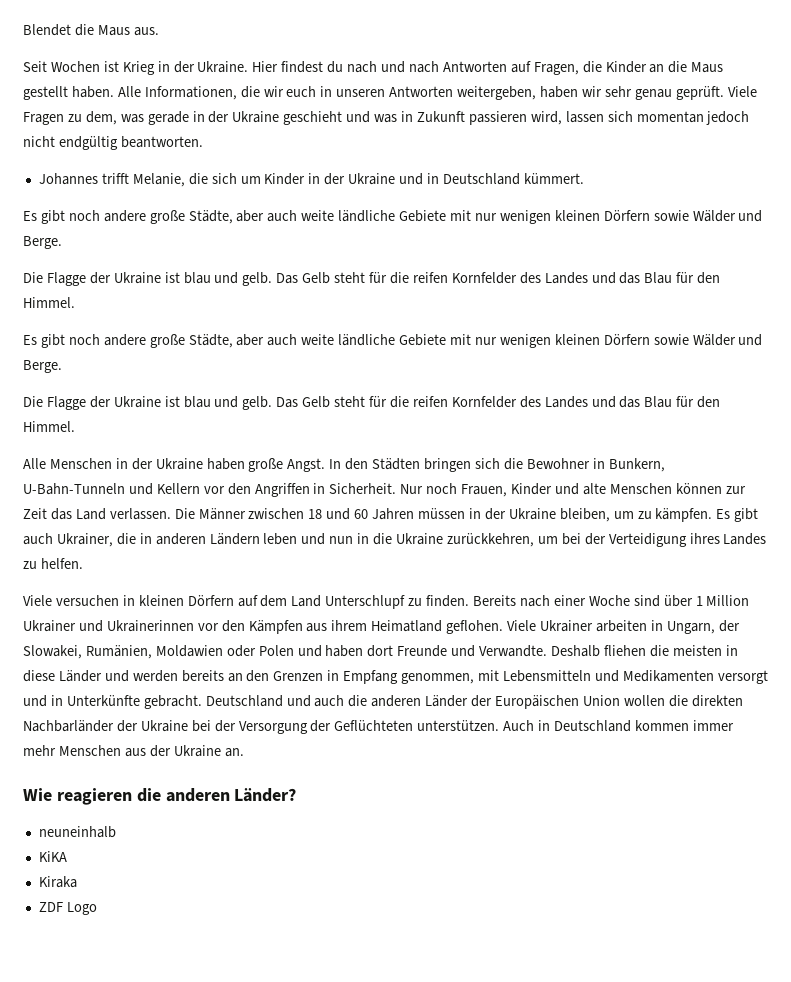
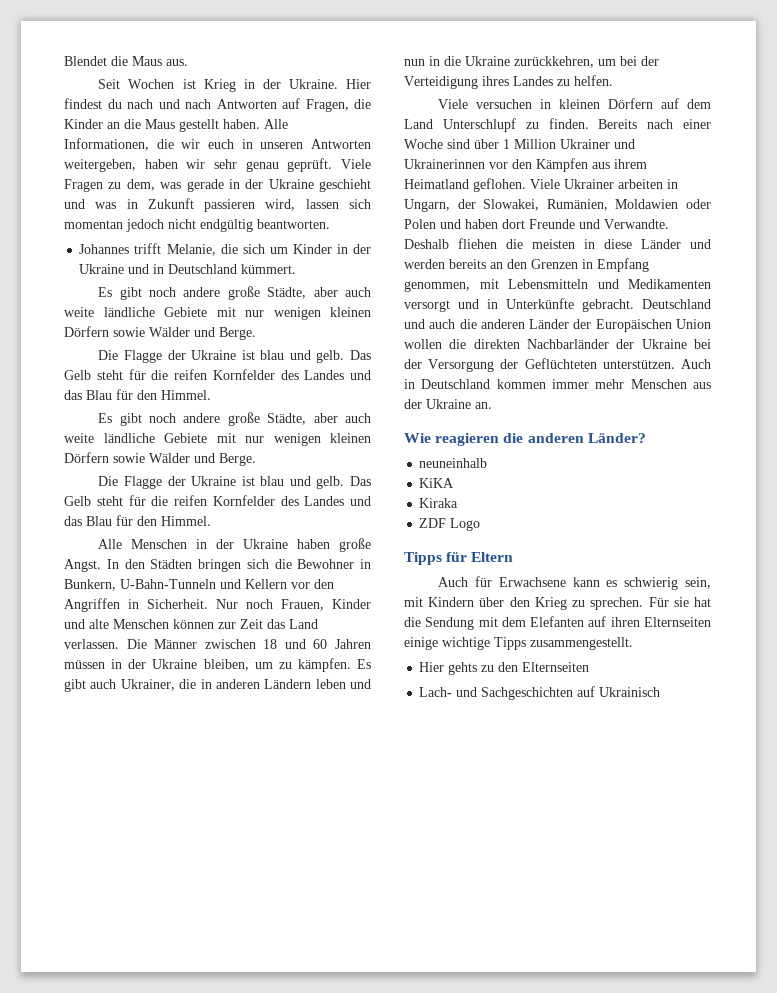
+ Tipps für Eltern
+ Auch für Erwachsene kann es schwierig sein, mit Kindern über den Krieg zu sprechen. Für sie hat die Sendung mit dem Elefanten auf ihren Elternseiten einige wichtige Tipps zusammengestellt.
+ Hier gehts zu den Elternseiten
+ Lach- und Sachgeschichten auf Ukrainisch

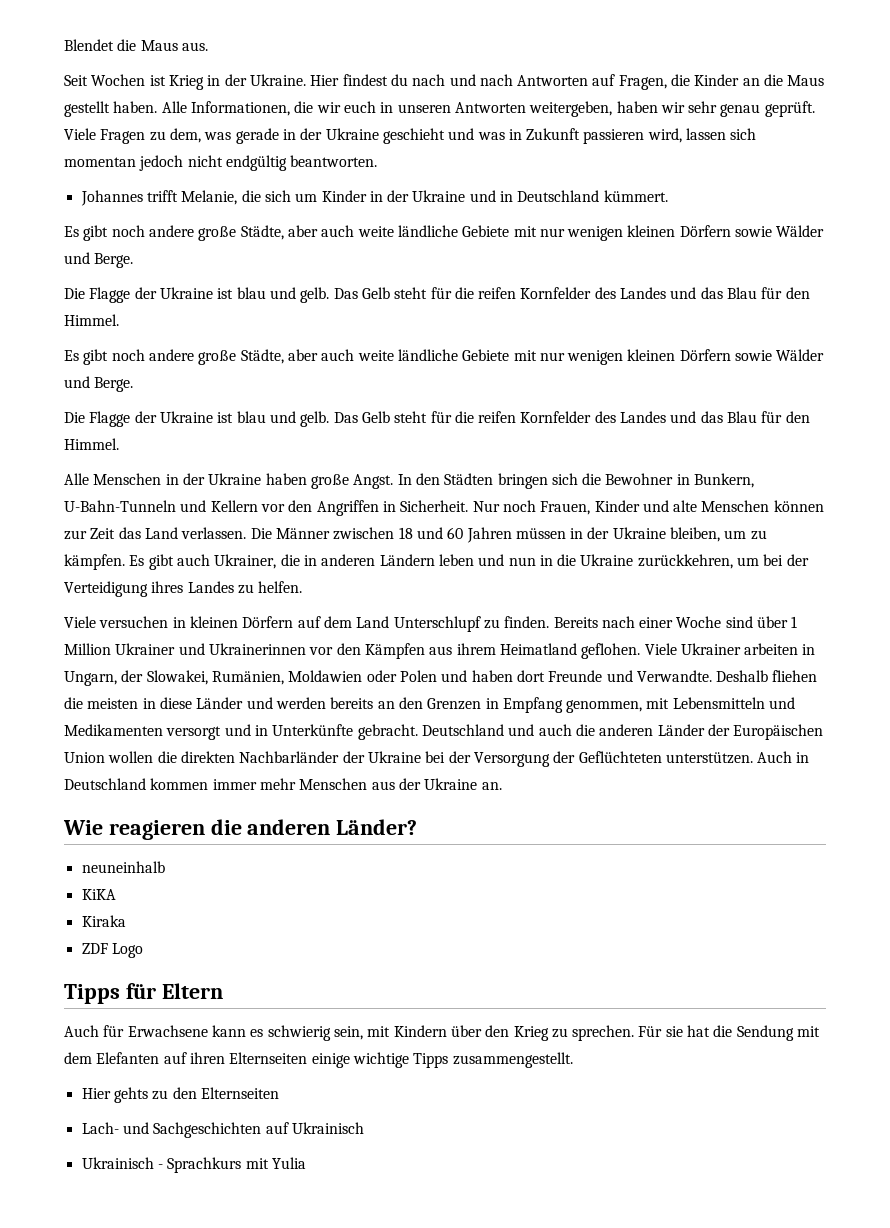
+ Ukrainisch - Sprachkurs mit Yulia

